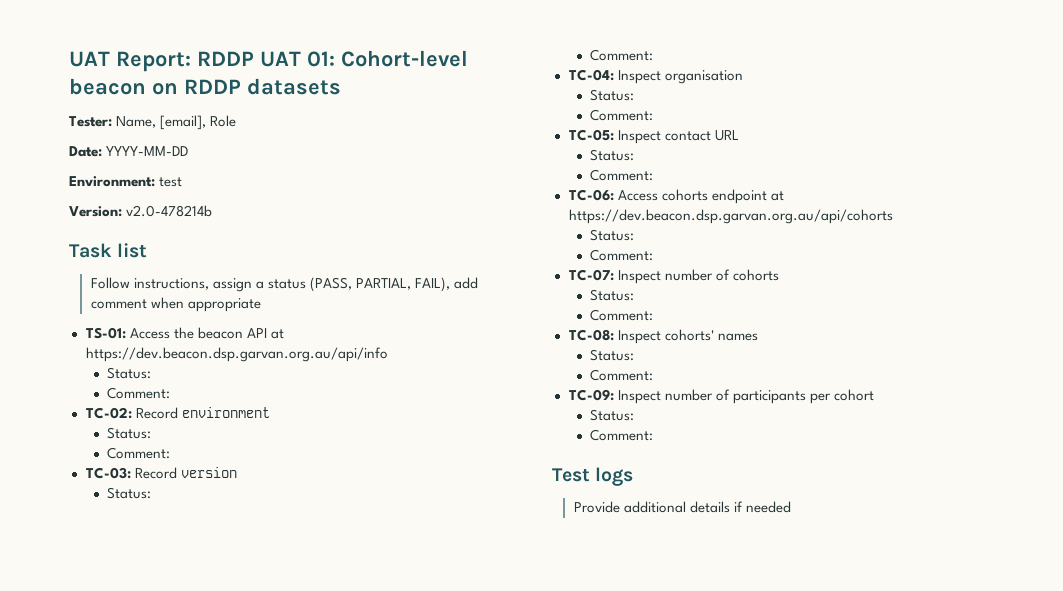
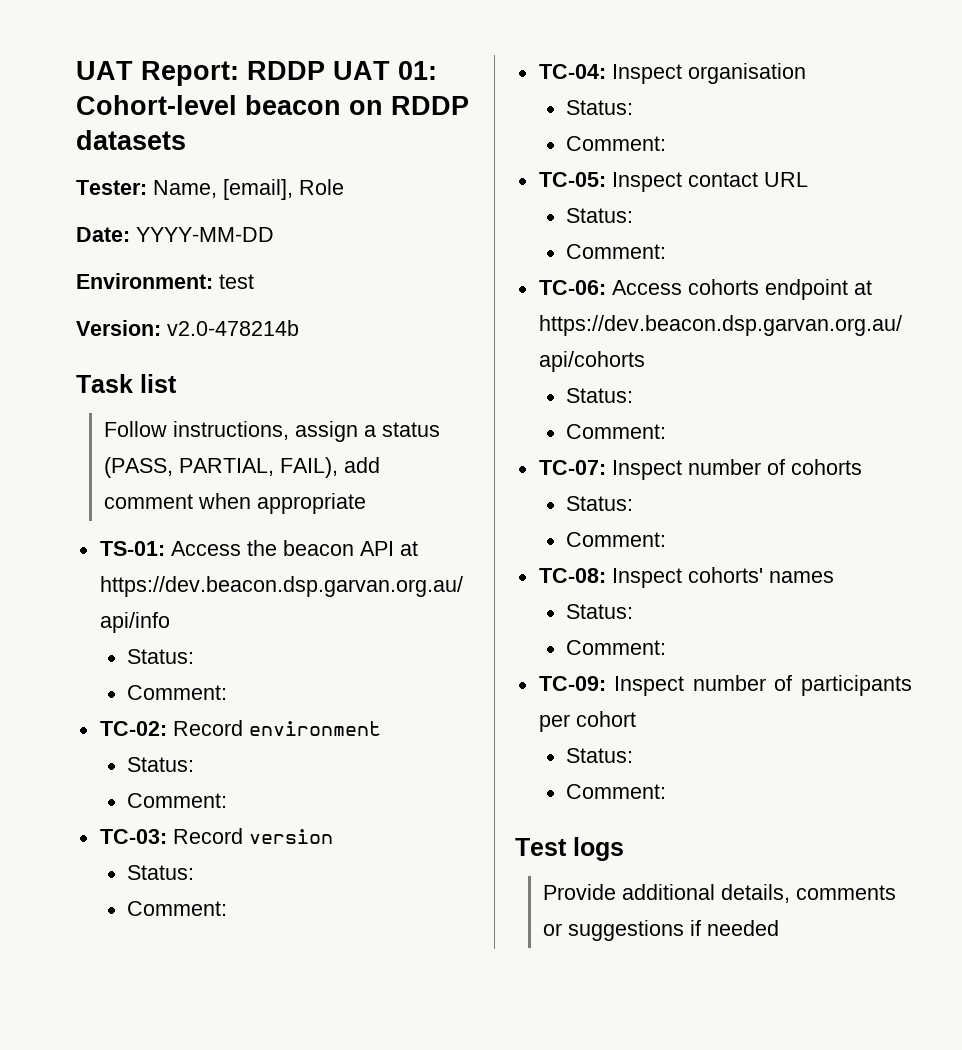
- Provide additional details if needed
+ Provide additional details, comments or suggestions if needed

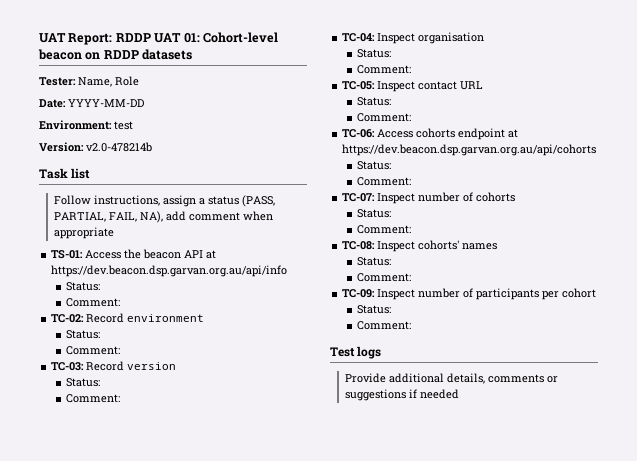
- Tester: Name, [email], Role
+ Tester: Name, Role
- Follow instructions, assign a status (PASS, PARTIAL, FAIL), add comment when appropriate
+ Follow instructions, assign a status (PASS, PARTIAL, FAIL, NA), add comment when appropriate

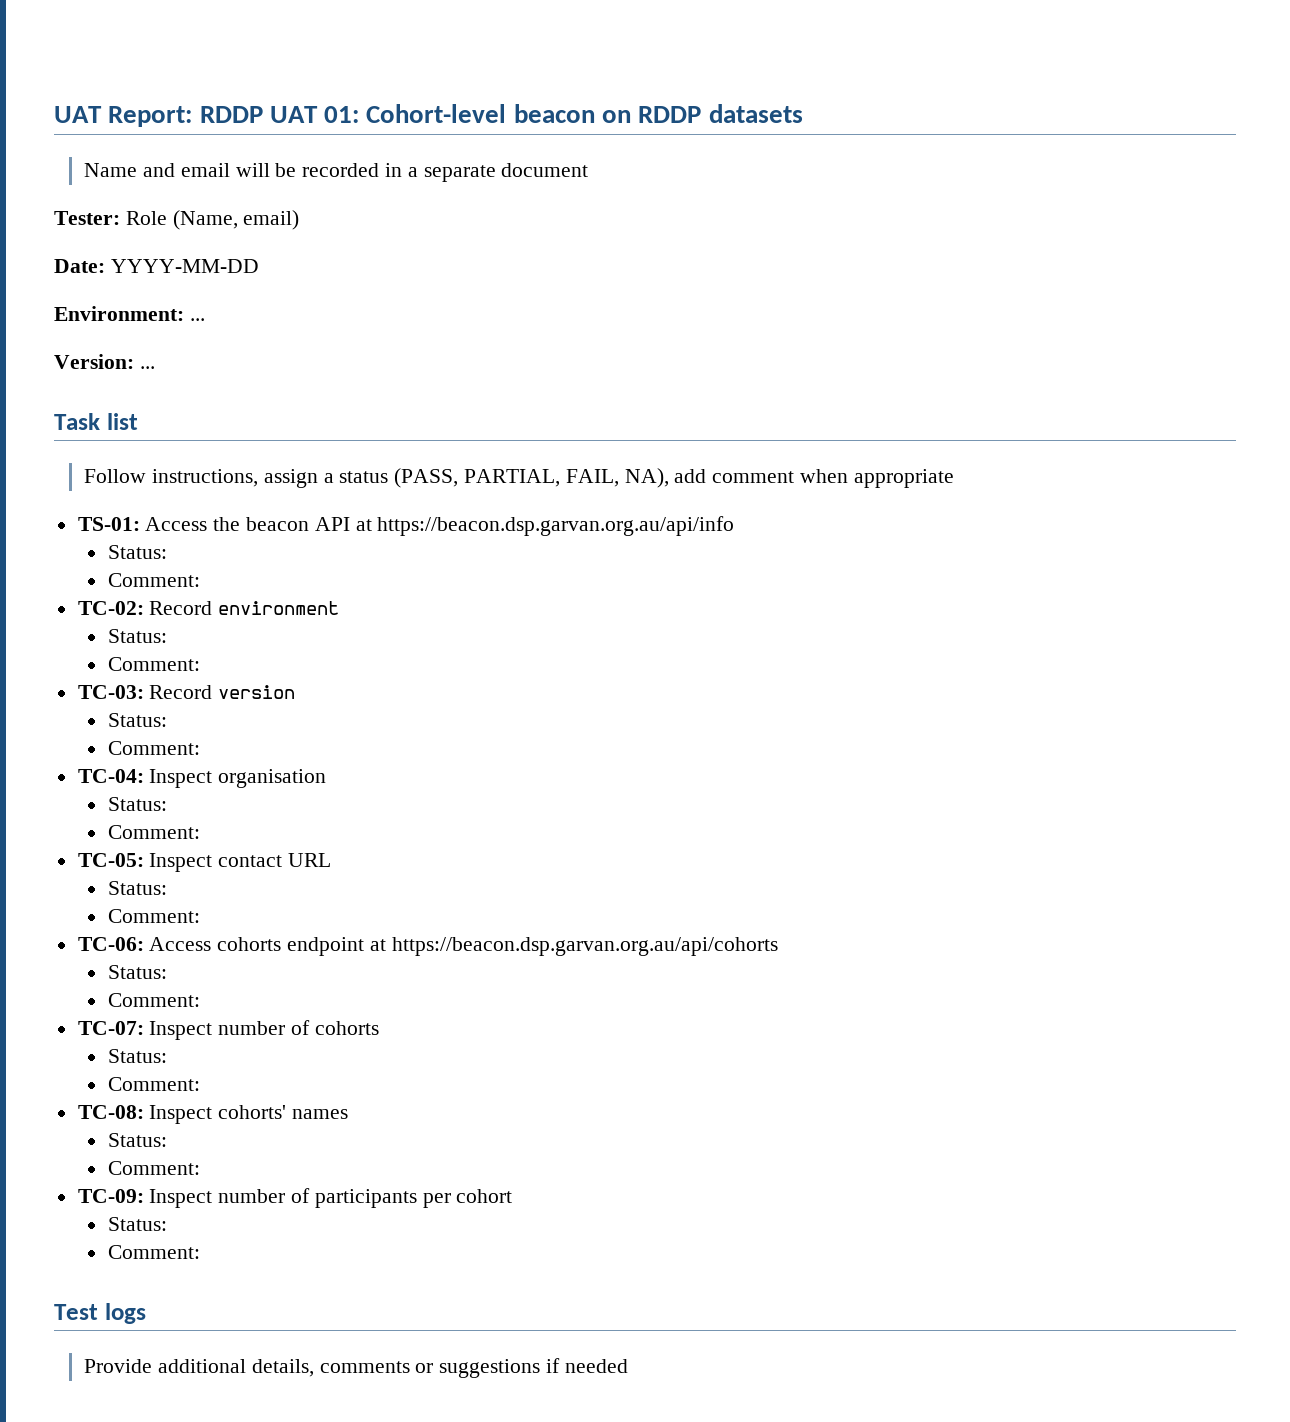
+ Name and email will be recorded in a separate document
- Tester: Name, Role
+ Tester: Role (Name, email)
- Environment: test
+ Environment: ...
- Version: v2.0-478214b
+ Version: ...
- TS-01: Access the beacon API at https://dev.beacon.dsp.garvan.org.au/api/info
+ TS-01: Access the beacon API at https://beacon.dsp.garvan.org.au/api/info
- TC-06: Access cohorts endpoint at https://dev.beacon.dsp.garvan.org.au/api/cohorts
+ TC-06: Access cohorts endpoint at https://beacon.dsp.garvan.org.au/api/cohorts

